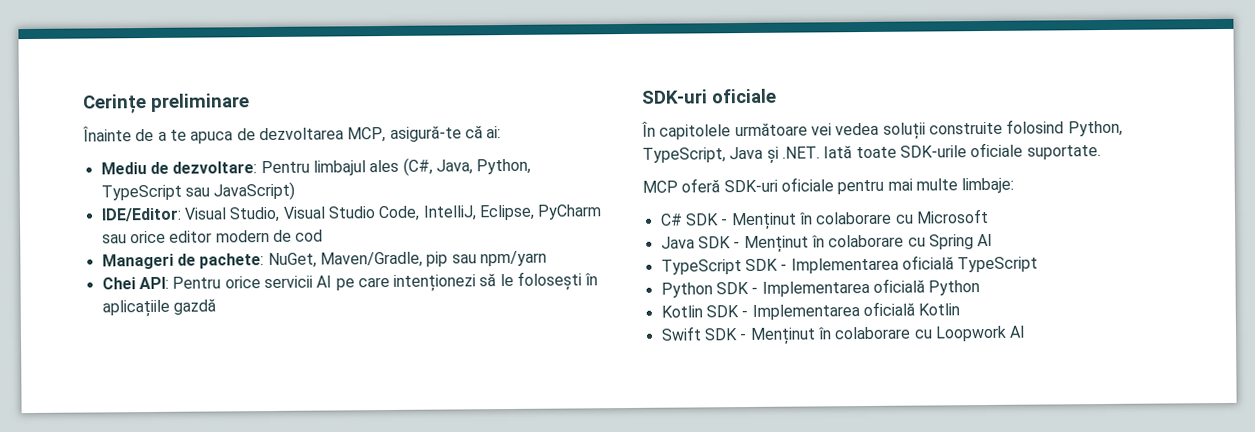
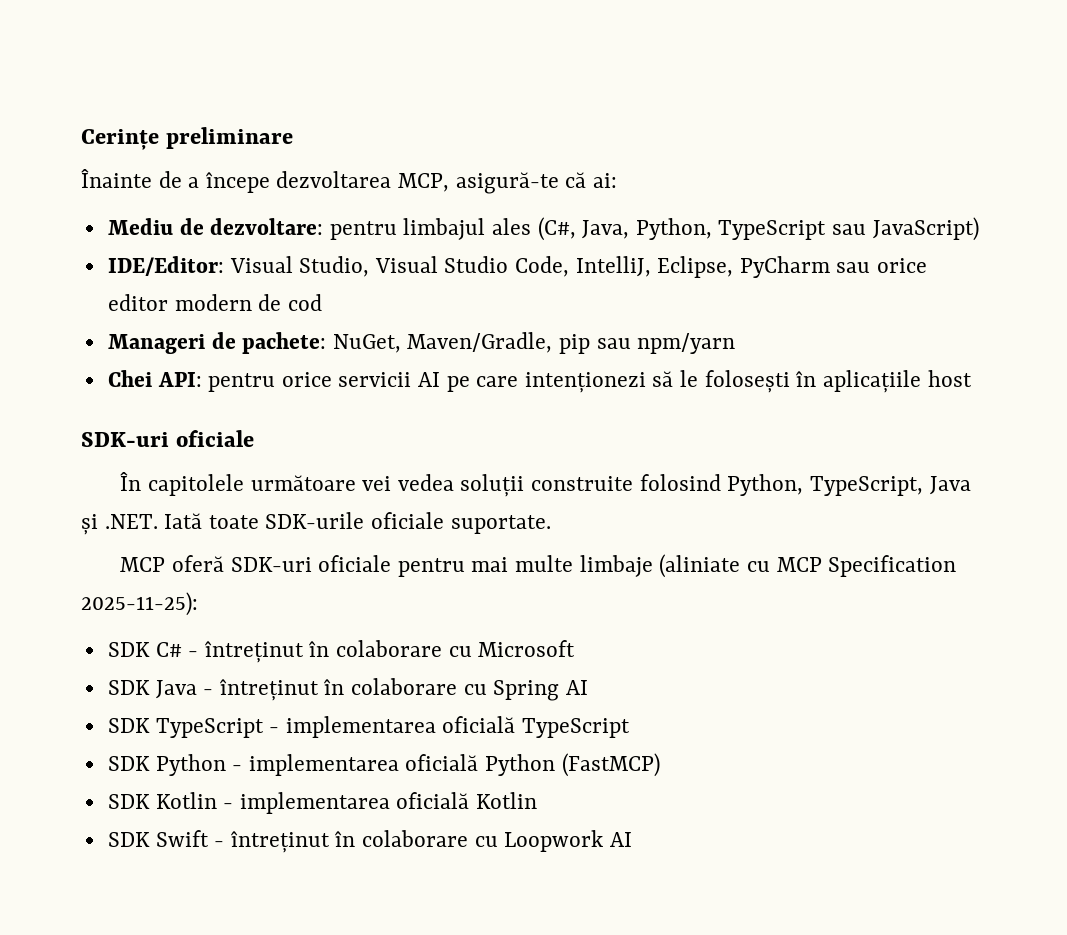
- Înainte de a te apuca de dezvoltarea MCP, asigură-te că ai:
+ Înainte de a începe dezvoltarea MCP, asigură-te că ai:
- Mediu de dezvoltare: Pentru limbajul ales (C#, Java, Python, TypeScript sau JavaScript)
+ Mediu de dezvoltare: pentru limbajul ales (C#, Java, Python, TypeScript sau JavaScript)
- Chei API: Pentru orice servicii AI pe care intenționezi să le folosești în aplicațiile gazdă
+ Chei API: pentru orice servicii AI pe care intenționezi să le folosești în aplicațiile host
- MCP oferă SDK-uri oficiale pentru mai multe limbaje:
- C# SDK - Menținut în colaborare cu Microsoft
+ MCP oferă SDK-uri oficiale pentru mai multe limbaje (aliniate cu MCP Specification 2025-11-25):
+ SDK C# - întreținut în colaborare cu Microsoft
- Java SDK - Menținut în colaborare cu Spring AI
+ SDK Java - întreținut în colaborare cu Spring AI
- TypeScript SDK - Implementarea oficială TypeScript
- Python SDK - Implementarea oficială Python
- Kotlin SDK - Implementarea oficială Kotlin
- Swift SDK - Menținut în colaborare cu Loopwork AI
+ SDK TypeScript - implementarea oficială TypeScript
+ SDK Python - implementarea oficială Python (FastMCP)
+ SDK Kotlin - implementarea oficială Kotlin
+ SDK Swift - întreținut în colaborare cu Loopwork AI

